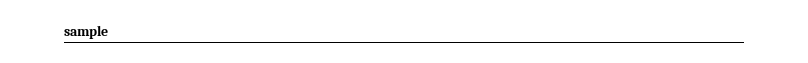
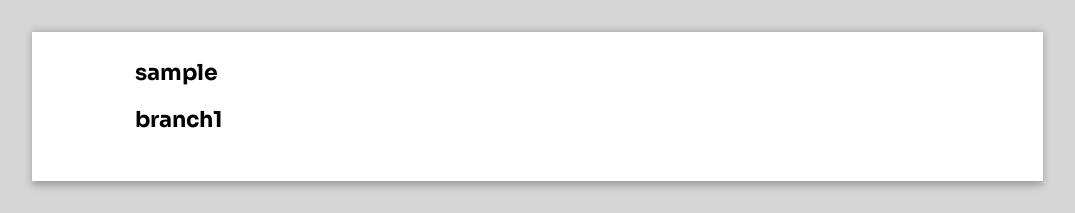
+ branch1

